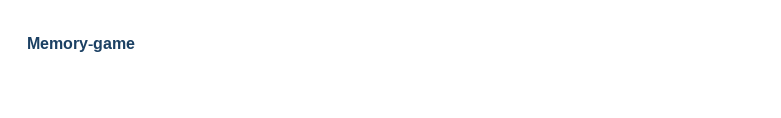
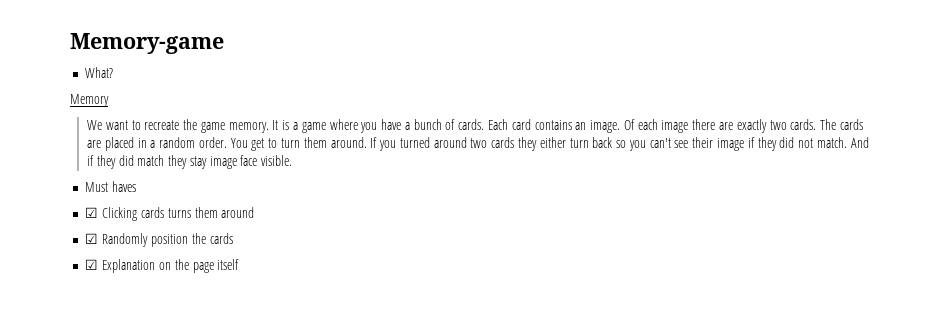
+ What?
+ Memory
+ We want to recreate the game memory. It is a game where you have a bunch of cards. Each card contains an image. Of each image there are exactly two cards. The cards are placed in a random order. You get to turn them around. If you turned around two cards they either turn back so you can't see their image if they did not match. And if they did match they stay image face visible.
+ Must haves
+ ☑ Clicking cards turns them around
+ ☑ Randomly position the cards
+ ☑ Explanation on the page itself

